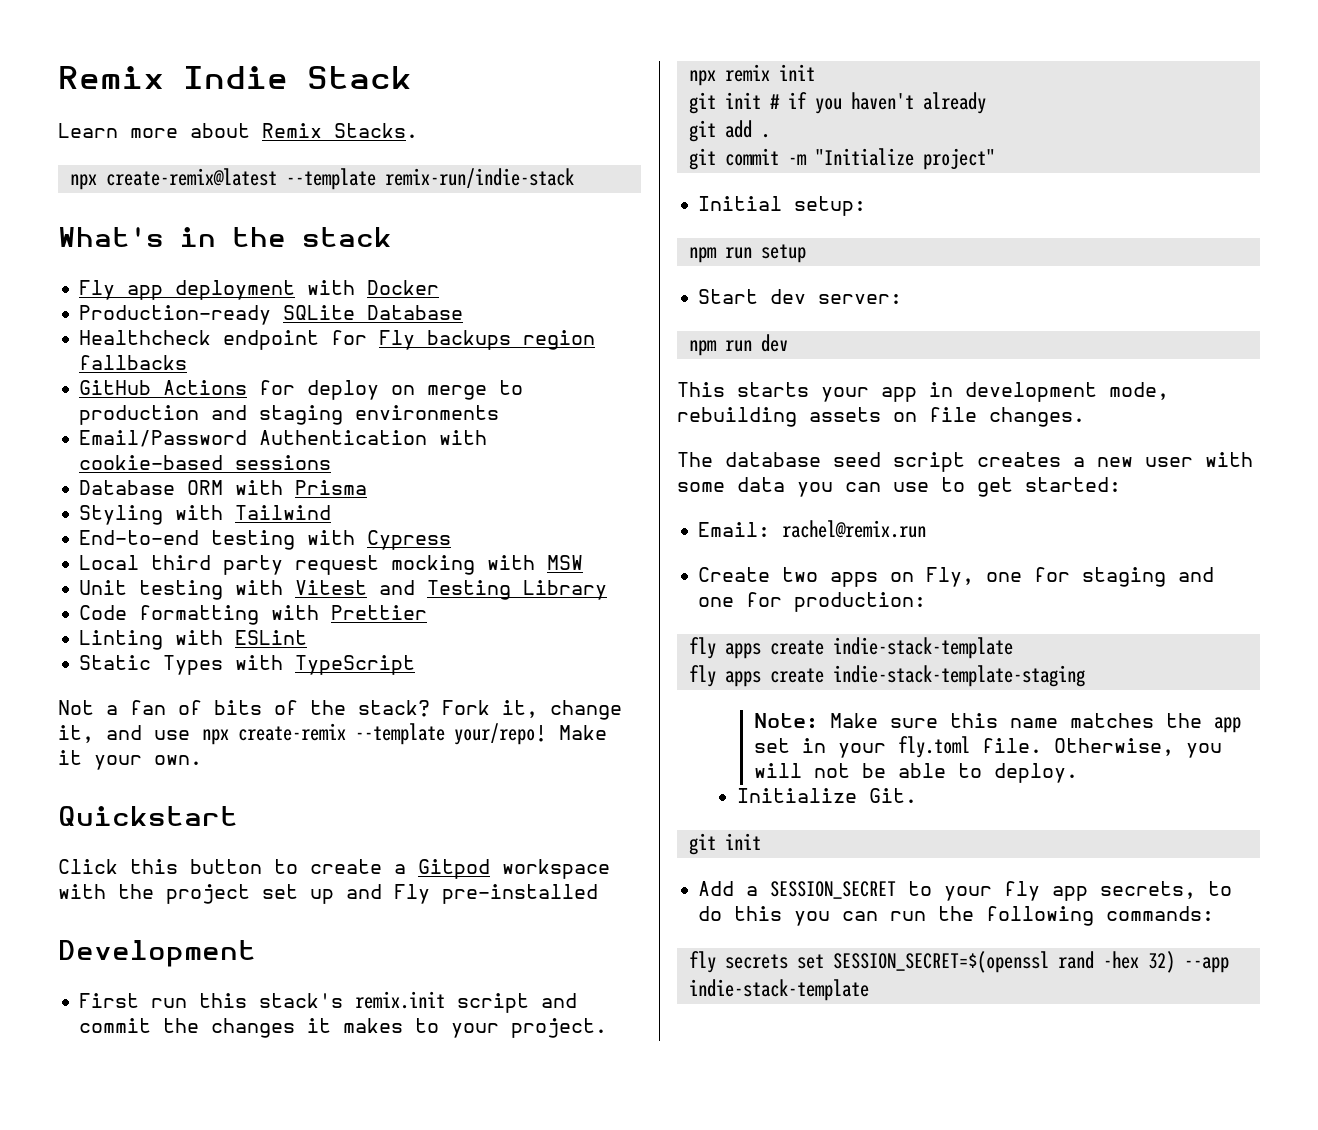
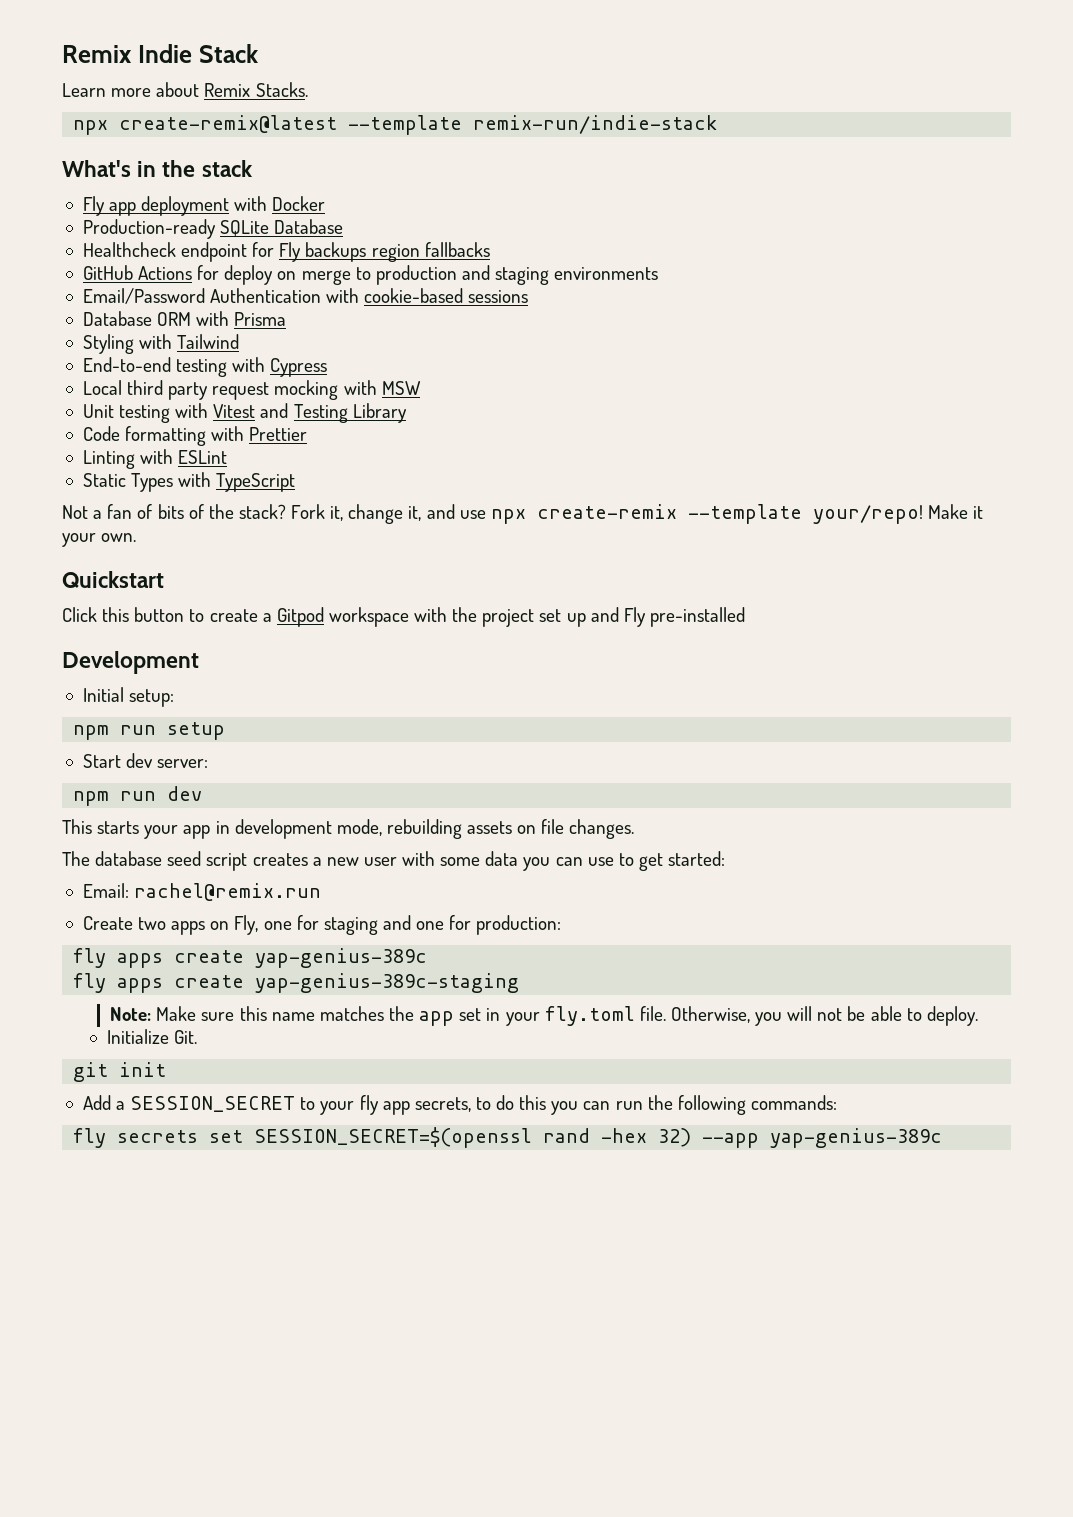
- First run this stack's remix.init script and commit the changes it makes to your project.
- npx remix init
- git init # if you haven't already
- git add .
- git commit -m "Initialize project"
- fly apps create indie-stack-template
- fly apps create indie-stack-template-staging
+ fly apps create yap-genius-389c
+ fly apps create yap-genius-389c-staging
- fly secrets set SESSION_SECRET=$(openssl rand -hex 32) --app indie-stack-template
+ fly secrets set SESSION_SECRET=$(openssl rand -hex 32) --app yap-genius-389c

